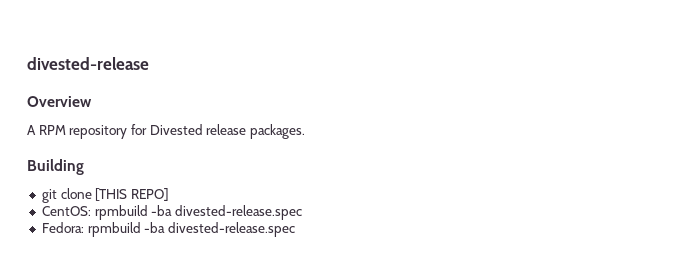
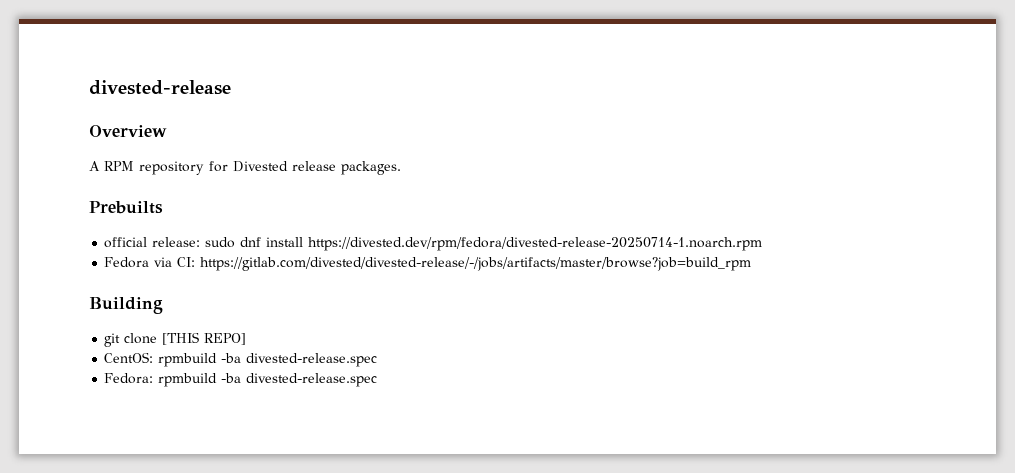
+ Prebuilts
+ official release: sudo dnf install https://divested.dev/rpm/fedora/divested-release-20250714-1.noarch.rpm
+ Fedora via CI: https://gitlab.com/divested/divested-release/-/jobs/artifacts/master/browse?job=build_rpm

